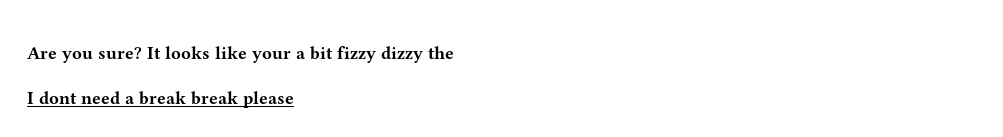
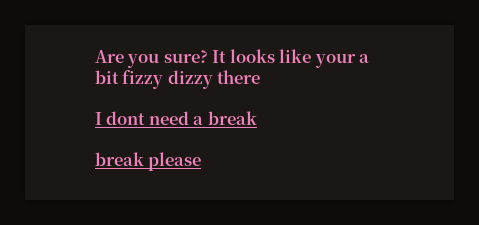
- It looks like your a bit fizzy dizzy the
+ It looks like your a bit fizzy dizzy there
- I dont need a break break please
+ I dont need a break
+ break please

